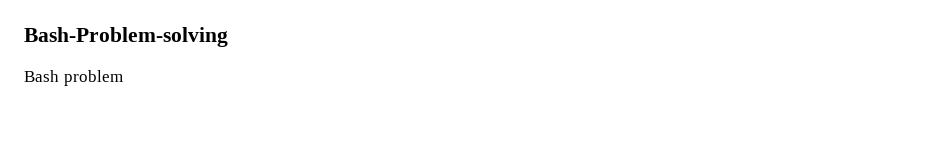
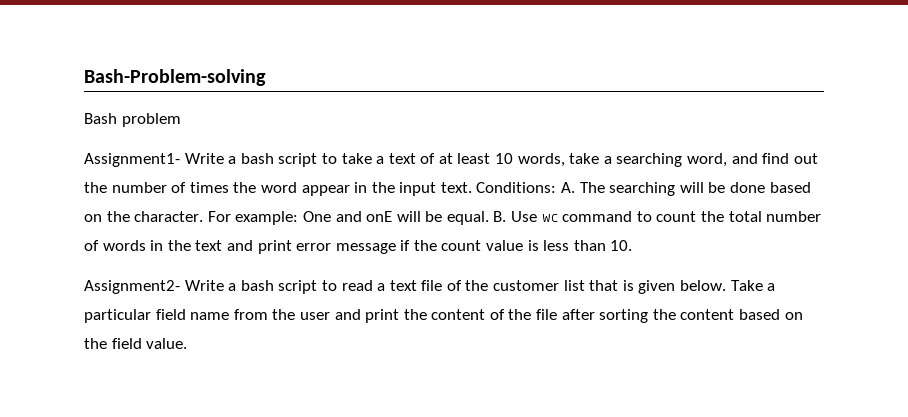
+ Assignment1- Write a bash script to take a text of at least 10 words, take a searching word, and find out the number of times the word appear in the input text. Conditions: A. The searching will be done based on the character. For example: One and onE will be equal. B. Use wc command to count the total number of words in the text and print error message if the count value is less than 10.
+ Assignment2- Write a bash script to read a text file of the customer list that is given below. Take a particular field name from the user and print the content of the file after sorting the content based on the field value.

